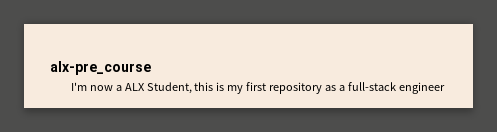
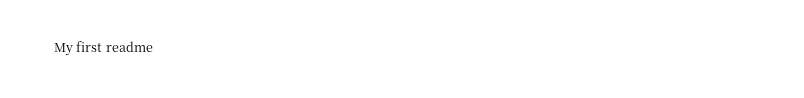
- alx-pre_course
- I'm now a ALX Student, this is my first repository as a full-stack engineer
+ My first readme

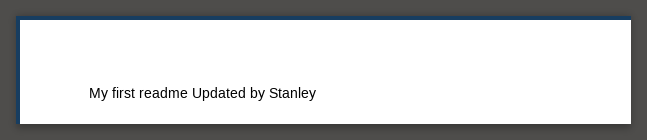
- My first readme
+ My first readme Updated by Stanley

